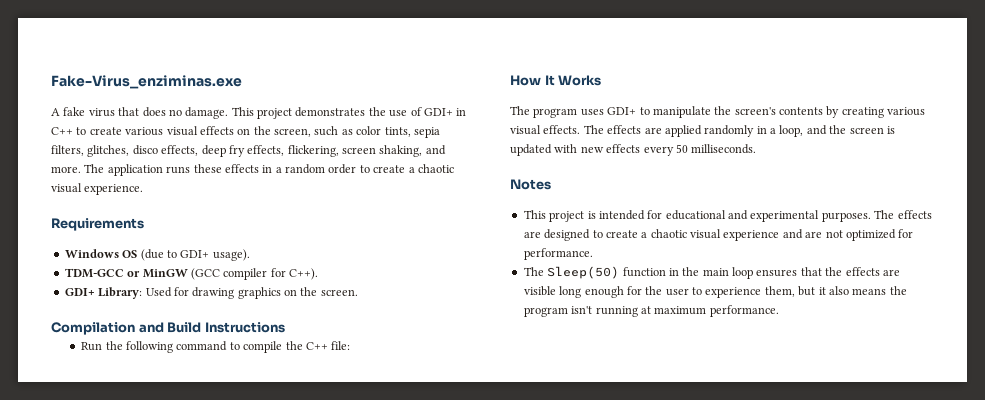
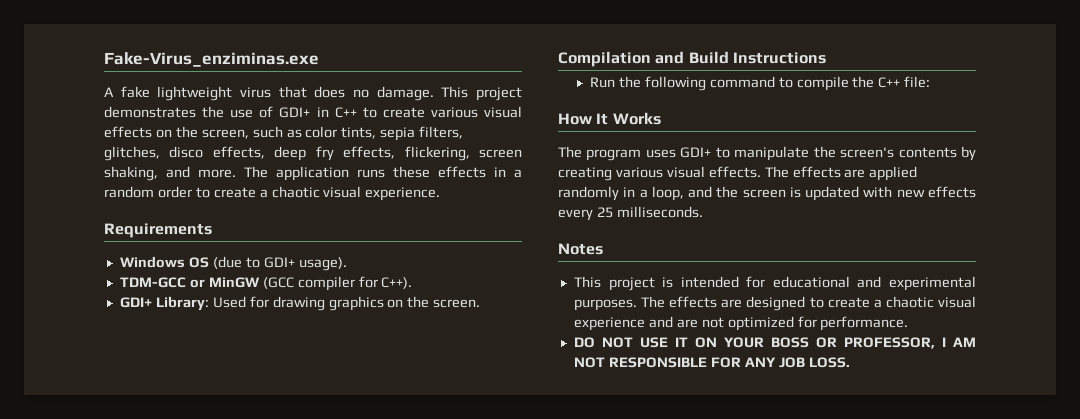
- A fake virus that does no damage.
+ A fake lightweight virus that does no damage.
- The effects are applied randomly in a loop, and the screen is updated with new effects every 50 milliseconds.
+ The effects are applied randomly in a loop, and the screen is updated with new effects every 25 milliseconds.
- The Sleep(50) function in the main loop ensures that the effects are visible long enough for the user to experience them, but it also means the program isn't running at maximum performance.
+ DO NOT USE IT ON YOUR BOSS OR PROFESSOR, I AM NOT RESPONSIBLE FOR ANY JOB LOSS.

